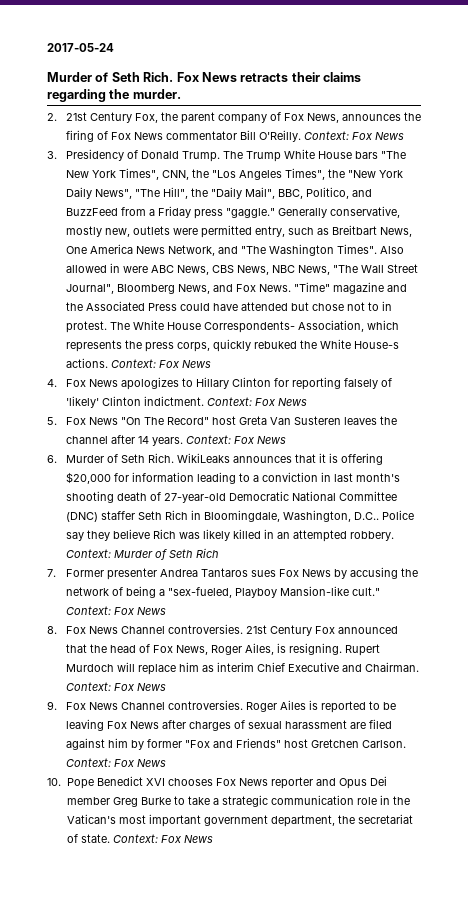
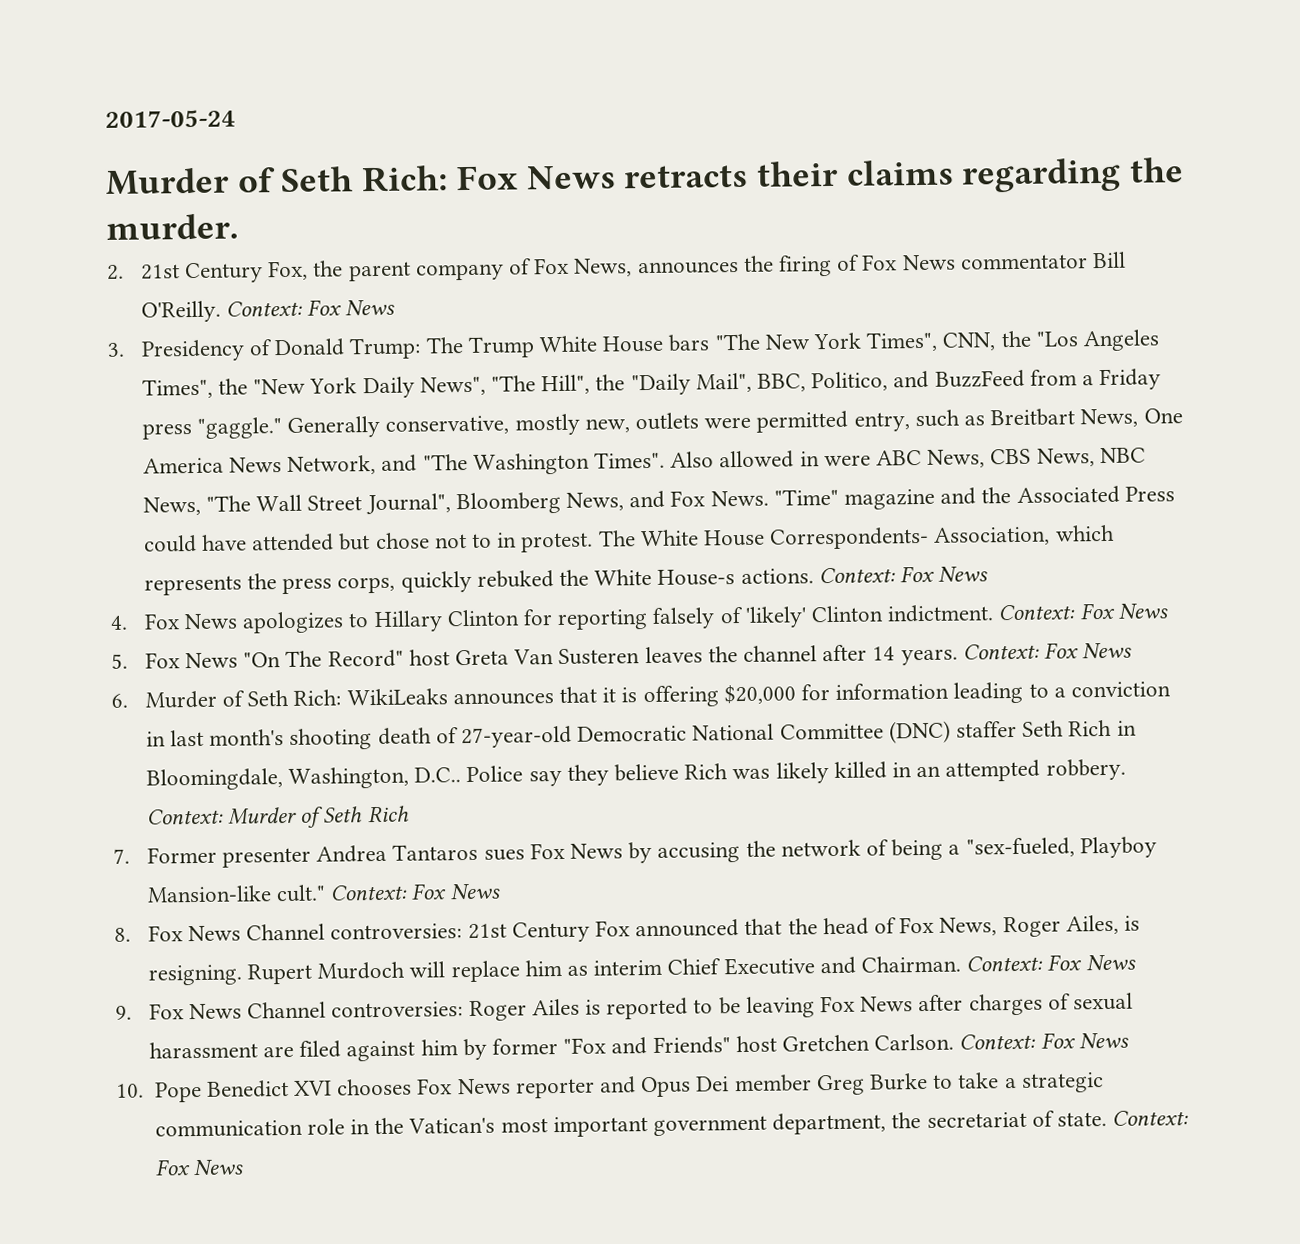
- Murder of Seth Rich. Fox News retracts their claims regarding the murder.
+ Murder of Seth Rich: Fox News retracts their claims regarding the murder.
- 3. Presidency of Donald Trump. The Trump White House bars "The New York Times", CNN, the "Los Angeles Times", the "New York Daily News", "The Hill", the "Daily Mail", BBC, Politico, and BuzzFeed from a Friday press "gaggle."
+ 3. Presidency of Donald Trump: The Trump White House bars "The New York Times", CNN, the "Los Angeles Times", the "New York Daily News", "The Hill", the "Daily Mail", BBC, Politico, and BuzzFeed from a Friday press "gaggle."
- 6. Murder of Seth Rich. WikiLeaks announces that it is offering $20,000 for information leading to a conviction in last month's shooting death of 27-year-old Democratic National Committee (DNC) staffer Seth Rich in Bloomingdale, Washington, D.C..
+ 6. Murder of Seth Rich: WikiLeaks announces that it is offering $20,000 for information leading to a conviction in last month's shooting death of 27-year-old Democratic National Committee (DNC) staffer Seth Rich in Bloomingdale, Washington, D.C..
- 8. Fox News Channel controversies. 21st Century Fox announced that the head of Fox News, Roger Ailes, is resigning.
+ 8. Fox News Channel controversies: 21st Century Fox announced that the head of Fox News, Roger Ailes, is resigning.
- 9. Fox News Channel controversies. Roger Ailes is reported to be leaving Fox News after charges of sexual harassment are filed against him by former "Fox and Friends" host Gretchen Carlson.
+ 9. Fox News Channel controversies: Roger Ailes is reported to be leaving Fox News after charges of sexual harassment are filed against him by former "Fox and Friends" host Gretchen Carlson.

